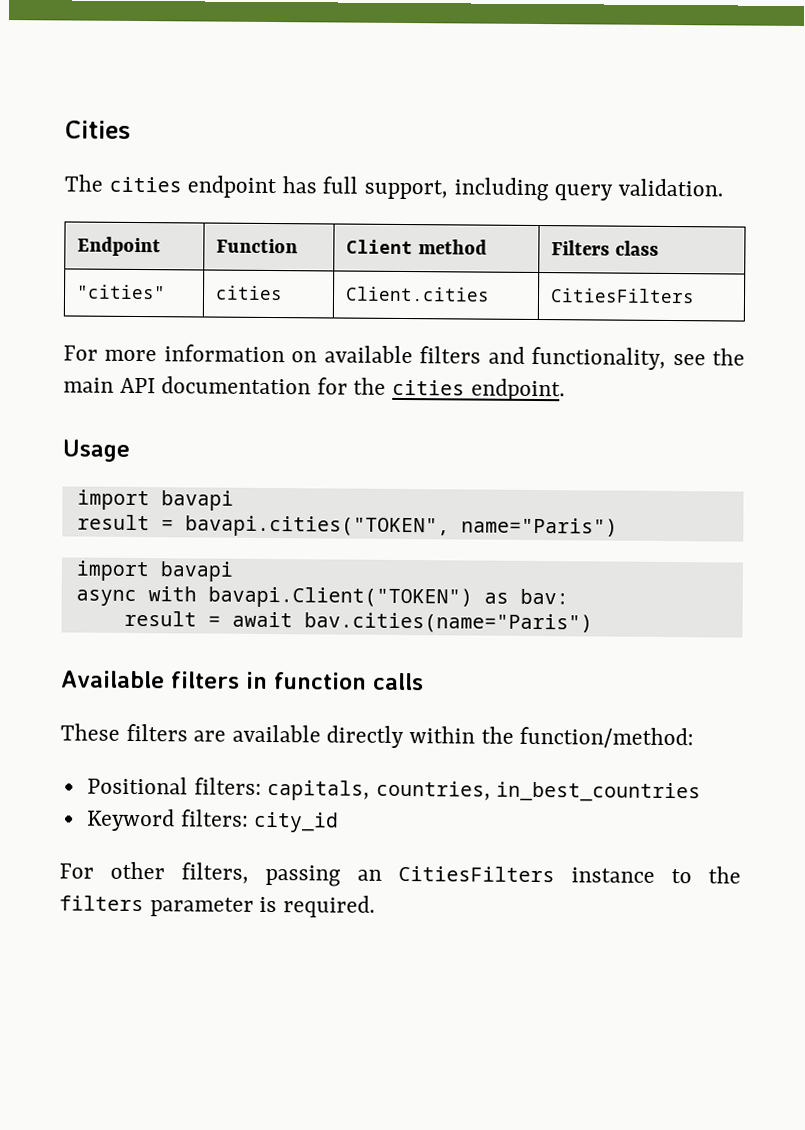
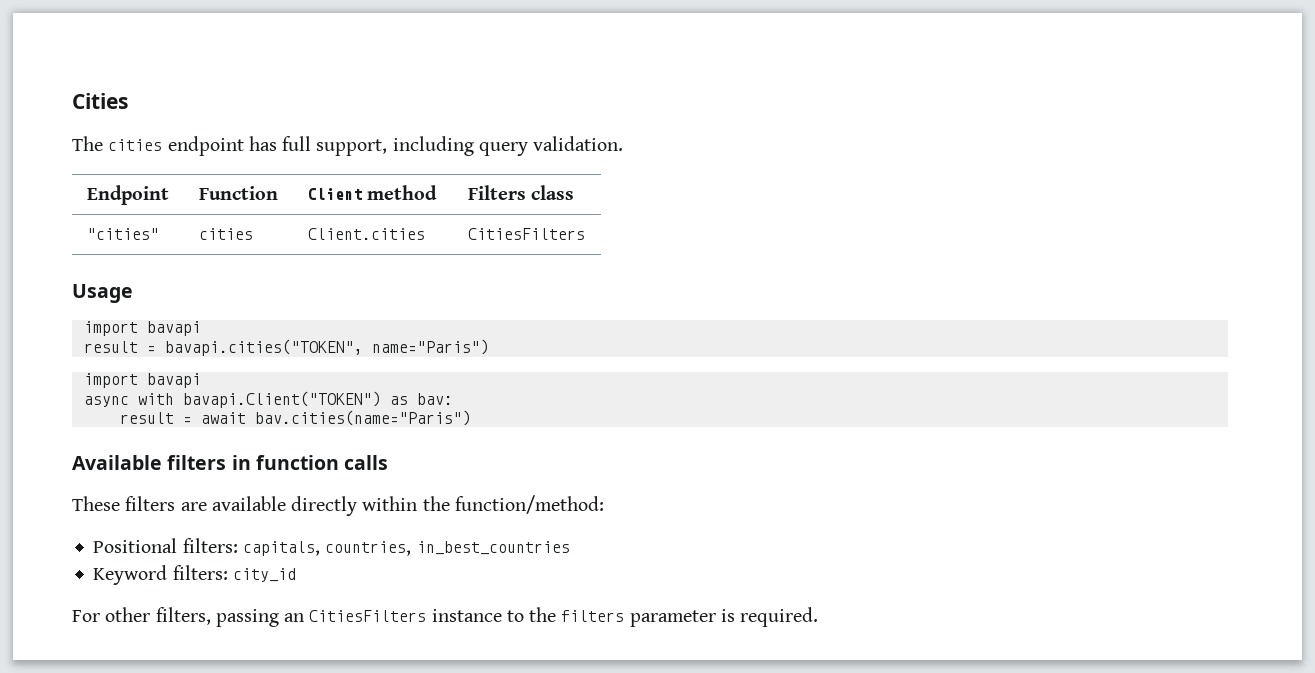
- For more information on available filters and functionality, see the main API documentation for the cities endpoint.

